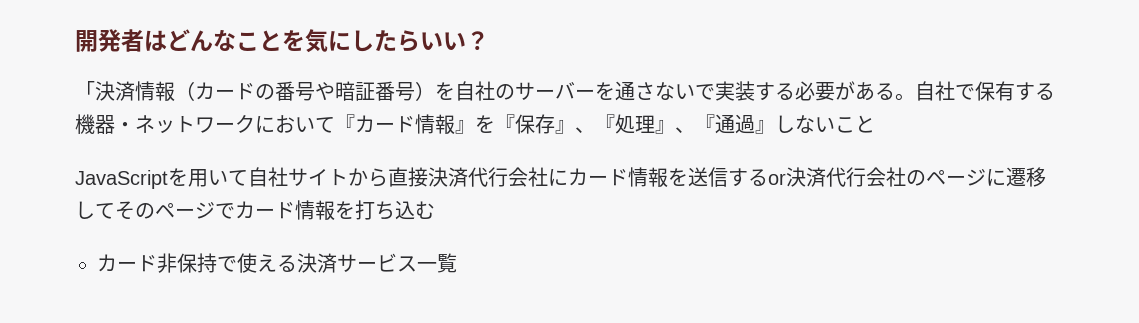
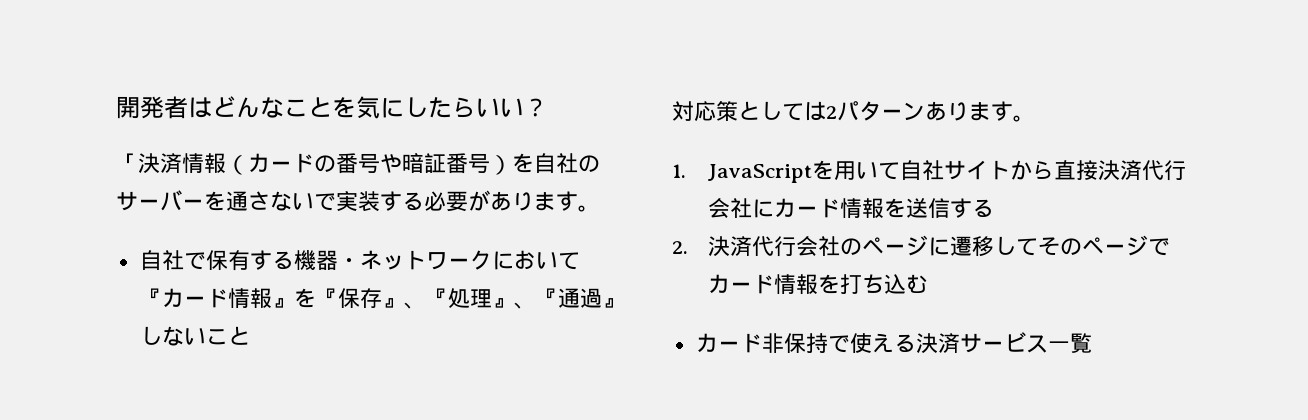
- 「決済情報（カードの番号や暗証番号）を自社のサーバーを通さないで実装する必要がある。自社で保有する機器・ネットワークにおいて『カード情報』を『保存』、『処理』、『通過』しないこと
+ 「決済情報（カードの番号や暗証番号）を自社のサーバーを通さないで実装する必要があります。
+ 自社で保有する機器・ネットワークにおいて『カード情報』を『保存』、『処理』、『通過』しないこと
- JavaScriptを用いて自社サイトから直接決済代行会社にカード情報を送信するor決済代行会社のページに遷移してそのページでカード情報を打ち込む
+ 対応策としては2パターンあります。
+ 1. JavaScriptを用いて自社サイトから直接決済代行会社にカード情報を送信する
+ 2.決済代行会社のページに遷移してそのページでカード情報を打ち込む

